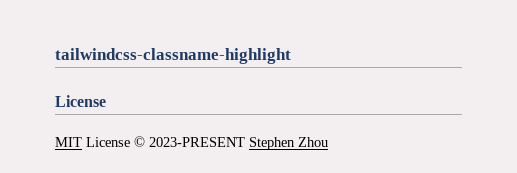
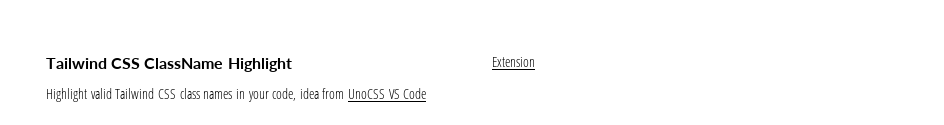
- tailwindcss-classname-highlight
- License
- MIT License © 2023-PRESENT Stephen Zhou
+ Tailwind CSS ClassName Highlight
+ Highlight valid Tailwind CSS class names in your code, idea from UnoCSS VS Code Extension

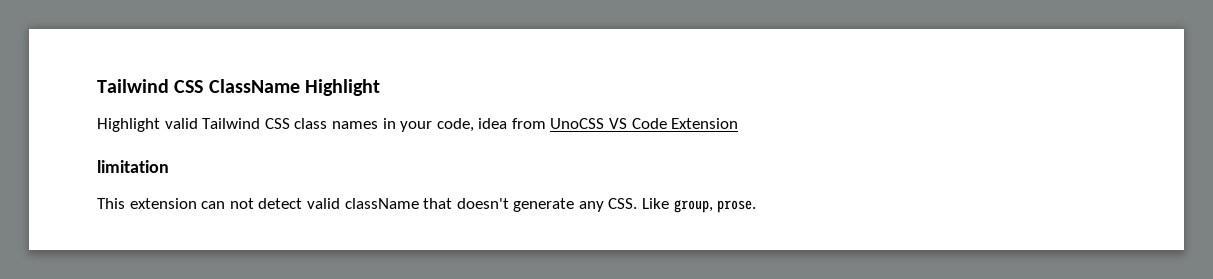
+ limitation
+ This extension can not detect valid className that doesn't generate any CSS. Like group, prose.

